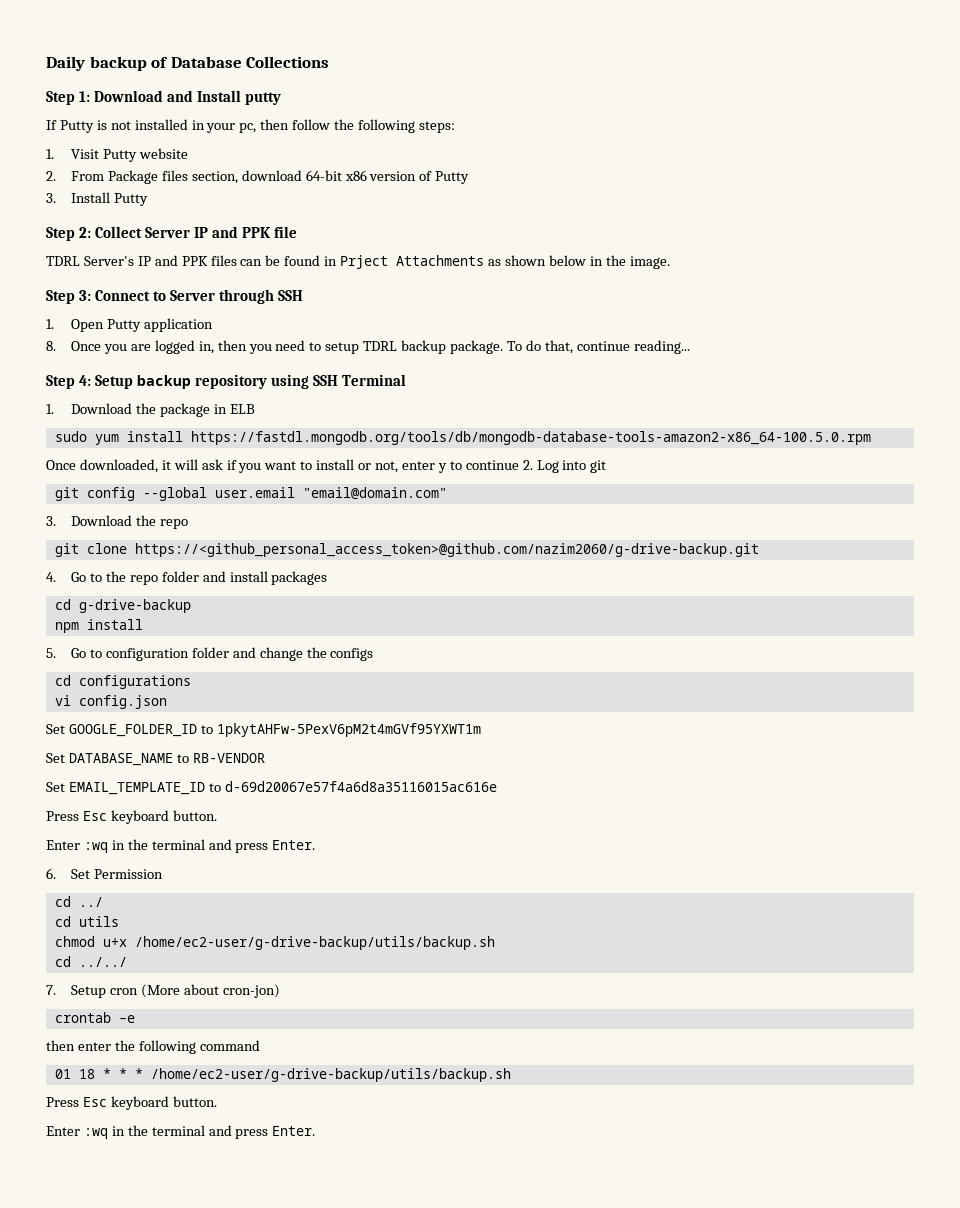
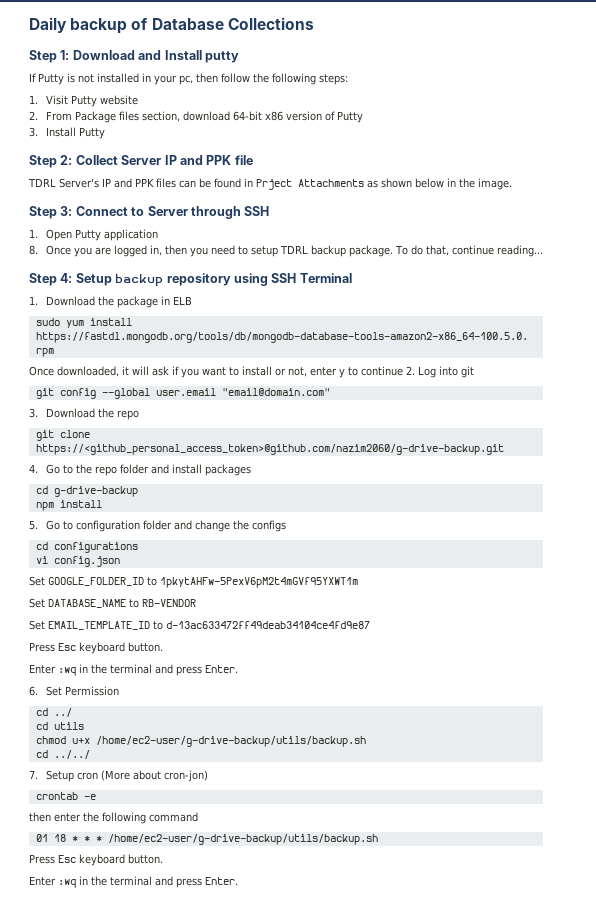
- Set EMAIL_TEMPLATE_ID to d-69d20067e57f4a6d8a35116015ac616e
+ Set EMAIL_TEMPLATE_ID to d-13ac633472ff49deab34104ce4fd9e87

